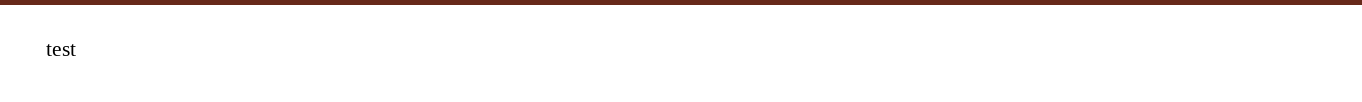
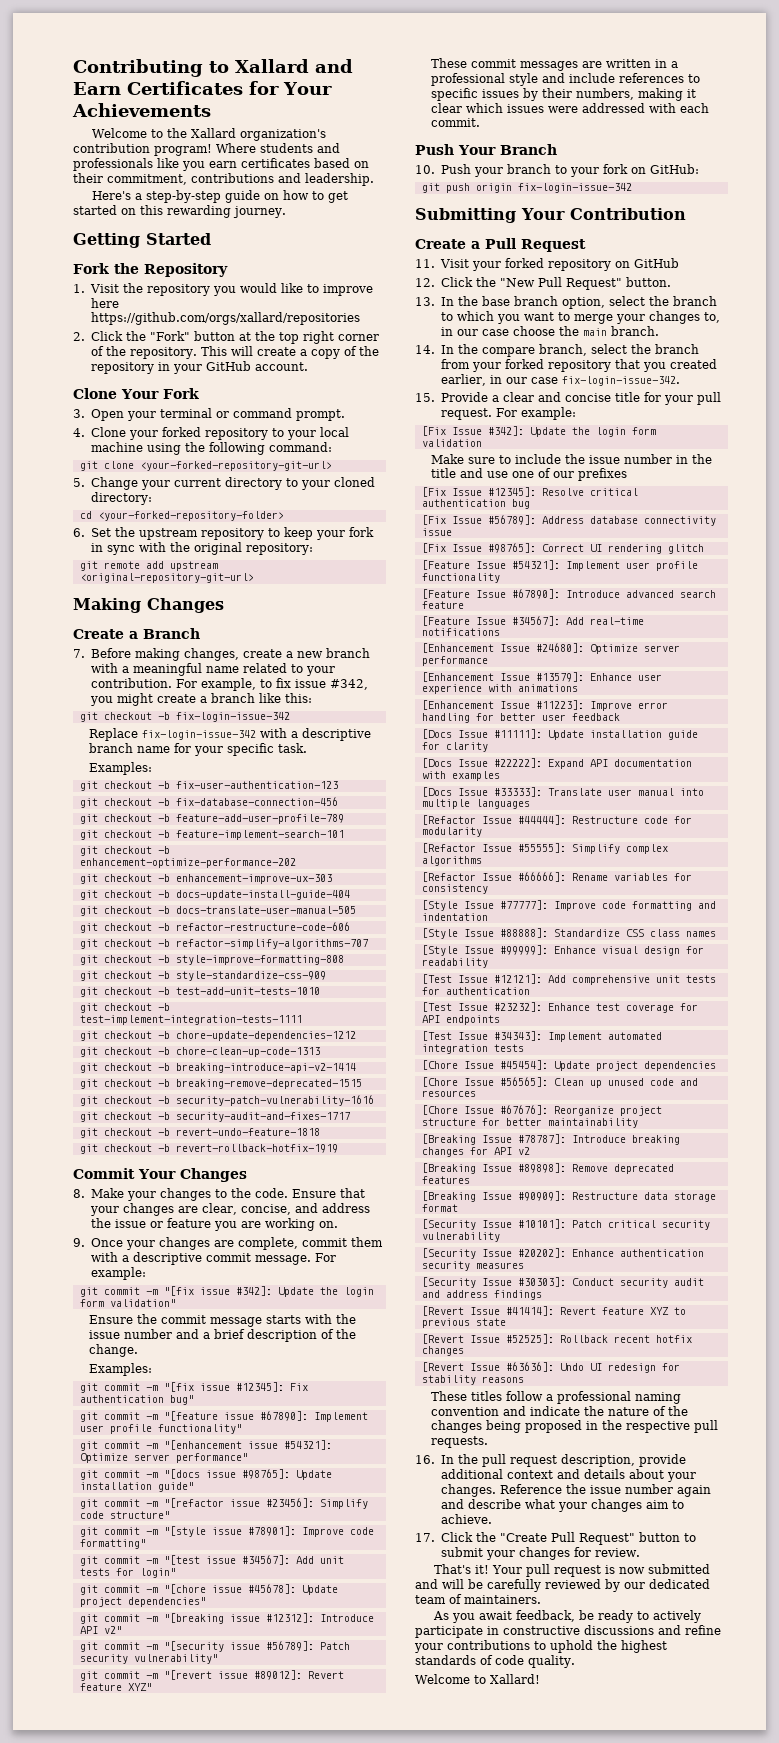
- test
+ Contributing to Xallard and Earn Certificates for Your Achievements
+ Welcome to the Xallard organization's contribution program! Where students and professionals like you earn certificates based on their commitment, contributions and leadership.
+ Here's a step-by-step guide on how to get started on this rewarding journey.
+ Getting Started
+ Fork the Repository
+ 1. Visit the repository you would like to improve here https://github.com/orgs/xallard/repositories
+ 2. Click the "Fork" button at the top right corner of the repository. This will create a copy of the repository in your GitHub account.
+ Clone Your Fork
+ 3. Open your terminal or command prompt.
+ 4. Clone your forked repository to your local machine using the following command:
+ git clone <your-forked-repository-git-url>
+ 5. Change your current directory to your cloned directory:
+ cd <your-forked-repository-folder>
+ 6. Set the upstream repository to keep your fork in sync with the original repository:
+ git remote add upstream <original-repository-git-url>
+ Making Changes
+ Create a Branch
+ 7. Before making changes, create a new branch with a meaningful name related to your contribution. For example, to fix issue #342, you might create a branch like this:
+ git checkout -b fix-login-issue-342
+ Replace fix-login-issue-342 with a descriptive branch name for your specific task.
+ Examples:
+ git checkout -b fix-user-authentication-123
+ git checkout -b fix-database-connection-456
+ git checkout -b feature-add-user-profile-789
+ git checkout -b feature-implement-search-101
+ git checkout -b enhancement-optimize-performance-202
+ git checkout -b enhancement-improve-ux-303
+ git checkout -b docs-update-install-guide-404
+ git checkout -b docs-translate-user-manual-505
+ git checkout -b refactor-restructure-code-606
+ git checkout -b refactor-simplify-algorithms-707
+ git checkout -b style-improve-formatting-808
+ git checkout -b style-standardize-css-909
+ git checkout -b test-add-unit-tests-1010
+ git checkout -b test-implement-integration-tests-1111
+ git checkout -b chore-update-dependencies-1212
+ git checkout -b chore-clean-up-code-1313
+ git checkout -b breaking-introduce-api-v2-1414
+ git checkout -b breaking-remove-deprecated-1515
+ git checkout -b security-patch-vulnerability-1616
+ git checkout -b security-audit-and-fixes-1717
+ git checkout -b revert-undo-feature-1818
+ git checkout -b revert-rollback-hotfix-1919
+ Commit Your Changes
+ 8. Make your changes to the code. Ensure that your changes are clear, concise, and address the issue or feature you are working on.
+ 9. Once your changes are complete, commit them with a descriptive commit message. For example:
+ git commit -m "[fix issue #342]: Update the login form validation"
+ Ensure the commit message starts with the issue number and a brief description of the change.
+ Examples:
+ git commit -m "[fix issue #12345]: Fix authentication bug"
+ git commit -m "[feature issue #67890]: Implement user profile functionality"
+ git commit -m "[enhancement issue #54321]: Optimize server performance"
+ git commit -m "[docs issue #98765]: Update installation guide"
+ git commit -m "[refactor issue #23456]: Simplify code structure"
+ git commit -m "[style issue #78901]: Improve code formatting"
+ git commit -m "[test issue #34567]: Add unit tests for login"
+ git commit -m "[chore issue #45678]: Update project dependencies"
+ git commit -m "[breaking issue #12312]: Introduce API v2"
+ git commit -m "[security issue #56789]: Patch security vulnerability"
+ git commit -m "[revert issue #89012]: Revert feature XYZ"
+ These commit messages are written in a professional style and include references to specific issues by their numbers, making it clear which issues were addressed with each commit.
+ Push Your Branch
+ 10. Push your branch to your fork on GitHub:
+ git push origin fix-login-issue-342
+ Submitting Your Contribution
+ Create a Pull Request
+ 11. Visit your forked repository on GitHub
+ 12. Click the "New Pull Request" button.
+ 13. In the base branch option, select the branch to which you want to merge your changes to, in our case choose the main branch.
+ 14. In the compare branch, select the branch from your forked repository that you created earlier, in our case fix-login-issue-342.
+ 15. Provide a clear and concise title for your pull request. For example:
+ [Fix Issue #342]: Update the login form validation
+ Make sure to include the issue number in the title and use one of our prefixes
+ [Fix Issue #12345]: Resolve critical authentication bug
+ [Fix Issue #56789]: Address database connectivity issue
+ [Fix Issue #98765]: Correct UI rendering glitch
+ [Feature Issue #54321]: Implement user profile functionality
+ [Feature Issue #67890]: Introduce advanced search feature
+ [Feature Issue #34567]: Add real-time notifications
+ [Enhancement Issue #24680]: Optimize server performance
+ [Enhancement Issue #13579]: Enhance user experience with animations
+ [Enhancement Issue #11223]: Improve error handling for better user feedback
+ [Docs Issue #11111]: Update installation guide for clarity
+ [Docs Issue #22222]: Expand API documentation with examples
+ [Docs Issue #33333]: Translate user manual into multiple languages
+ [Refactor Issue #44444]: Restructure code for modularity
+ [Refactor Issue #55555]: Simplify complex algorithms
+ [Refactor Issue #66666]: Rename variables for consistency
+ [Style Issue #77777]: Improve code formatting and indentation
+ [Style Issue #88888]: Standardize CSS class names
+ [Style Issue #99999]: Enhance visual design for readability
+ [Test Issue #12121]: Add comprehensive unit tests for authentication
+ [Test Issue #23232]: Enhance test coverage for API endpoints
+ [Test Issue #34343]: Implement automated integration tests
+ [Chore Issue #45454]: Update project dependencies
+ [Chore Issue #56565]: Clean up unused code and resources
+ [Chore Issue #67676]: Reorganize project structure for better maintainability
+ [Breaking Issue #78787]: Introduce breaking changes for API v2
+ [Breaking Issue #89898]: Remove deprecated features
+ [Breaking Issue #90909]: Restructure data storage format
+ [Security Issue #10101]: Patch critical security vulnerability
+ [Security Issue #20202]: Enhance authentication security measures
+ [Security Issue #30303]: Conduct security audit and address findings
+ [Revert Issue #41414]: Revert feature XYZ to previous state
+ [Revert Issue #52525]: Rollback recent hotfix changes
+ [Revert Issue #63636]: Undo UI redesign for stability reasons
+ These titles follow a professional naming convention and indicate the nature of the changes being proposed in the respective pull requests.
+ 16. In the pull request description, provide additional context and details about your changes. Reference the issue number again and describe what your changes aim to achieve.
+ 17. Click the "Create Pull Request" button to submit your changes for review.
+ That's it! Your pull request is now submitted and will be carefully reviewed by our dedicated team of maintainers.
+ As you await feedback, be ready to actively participate in constructive discussions and refine your contributions to uphold the highest standards of code quality.
+ Welcome to Xallard!

